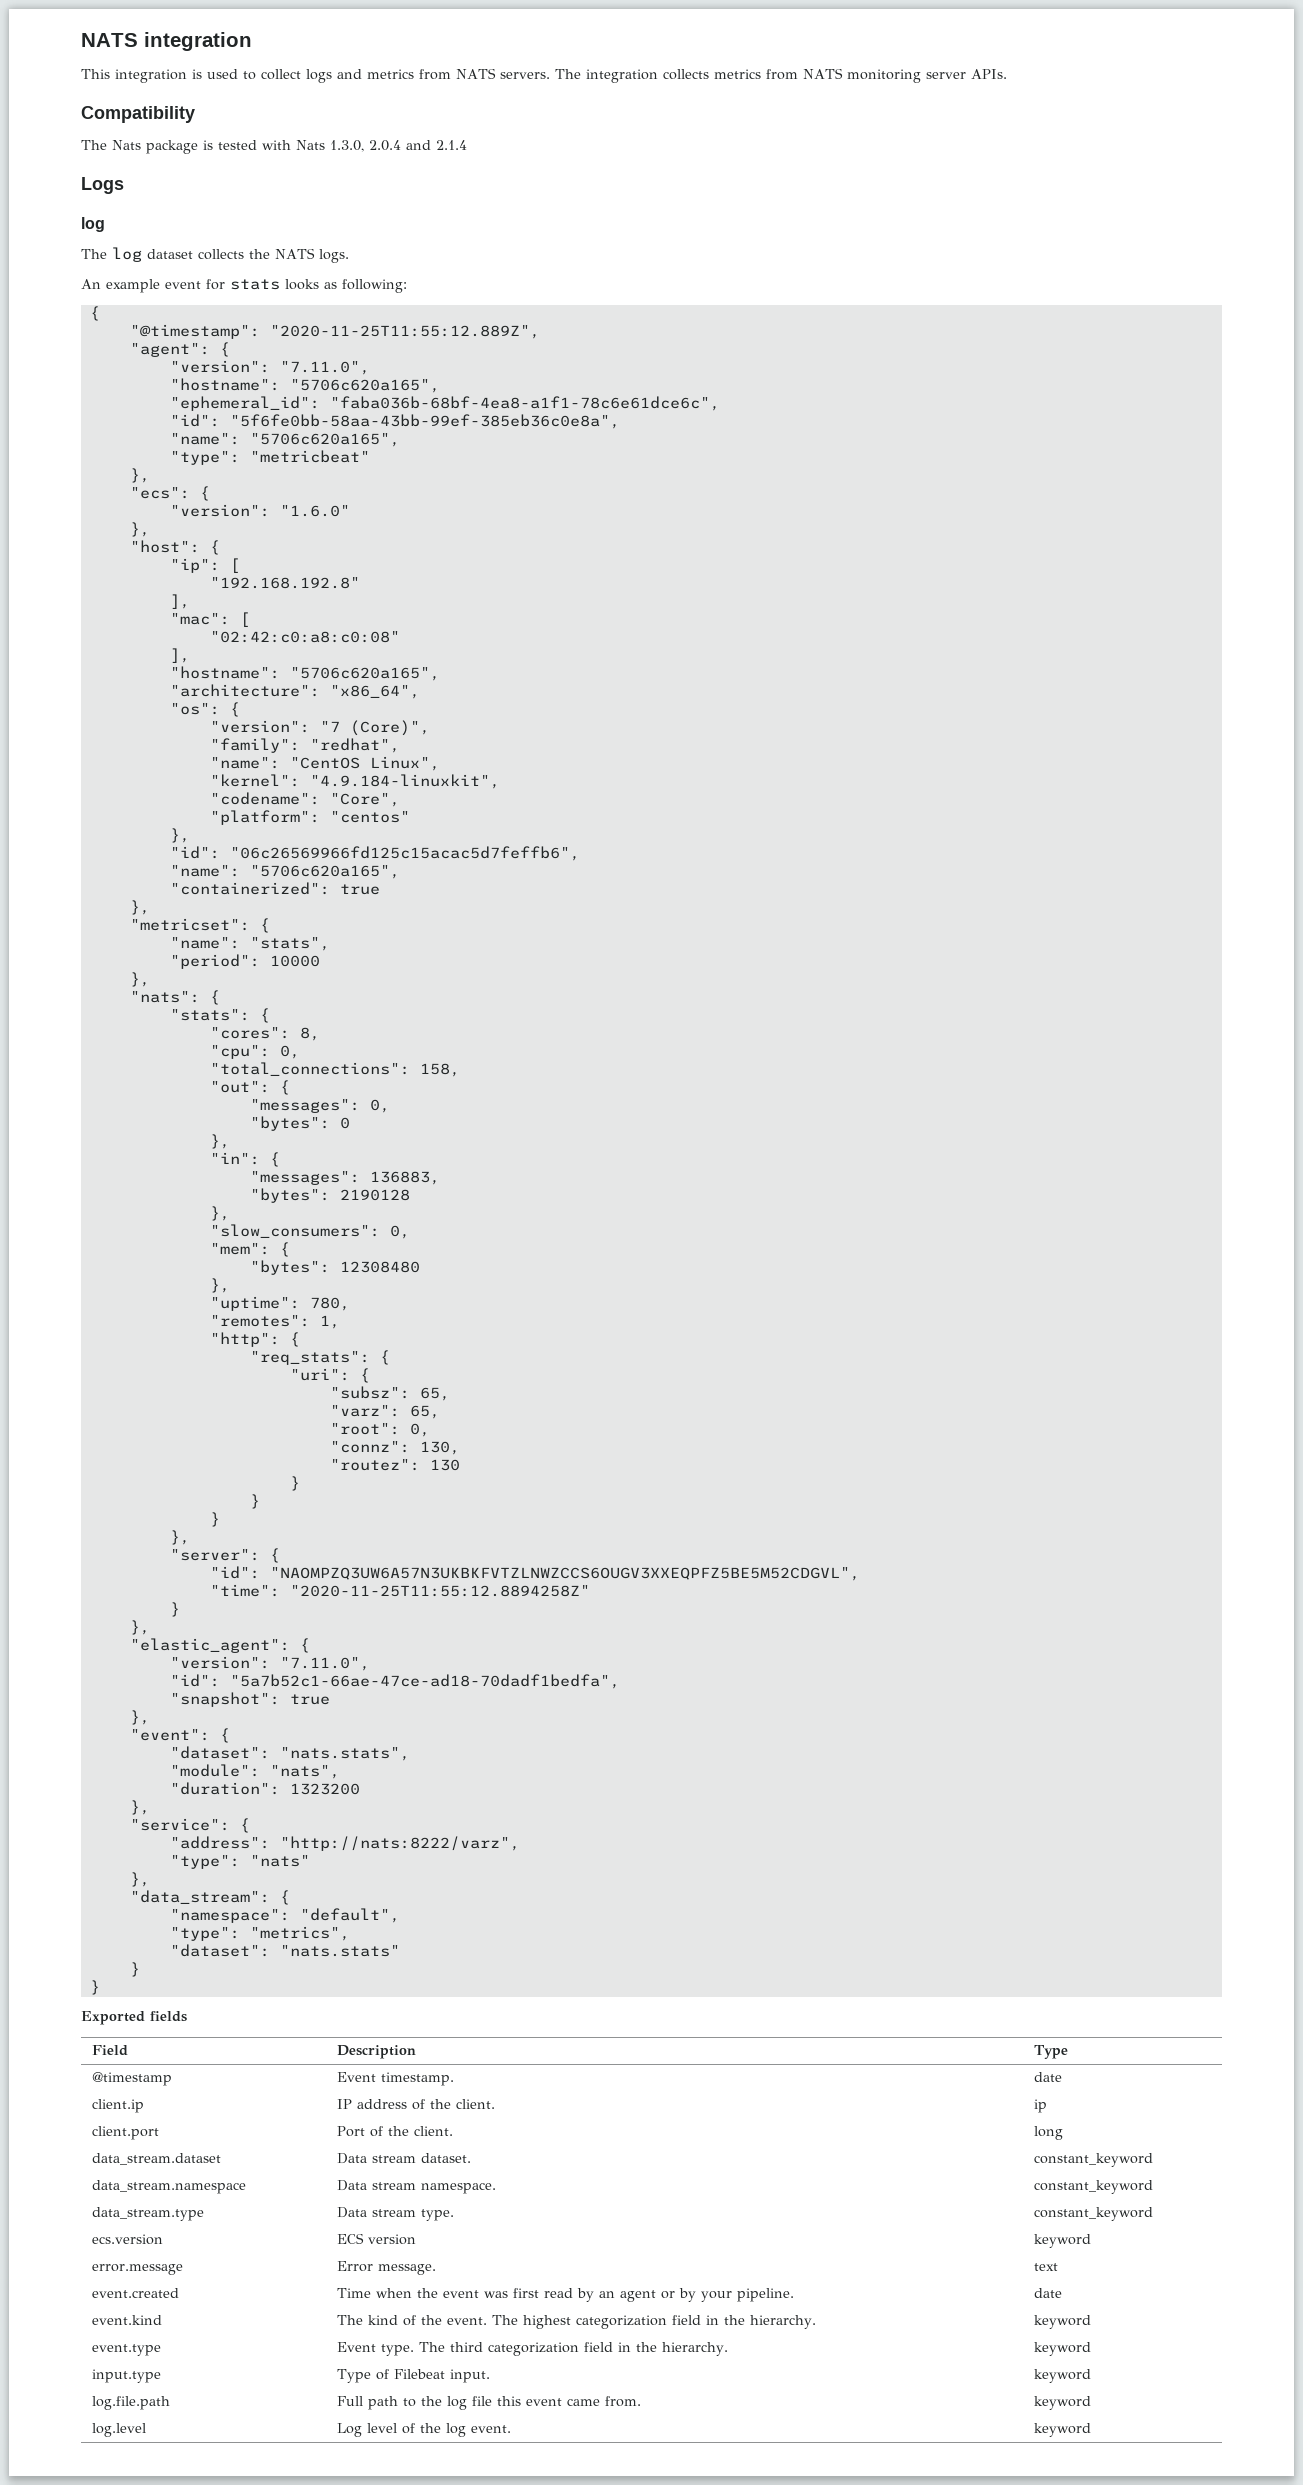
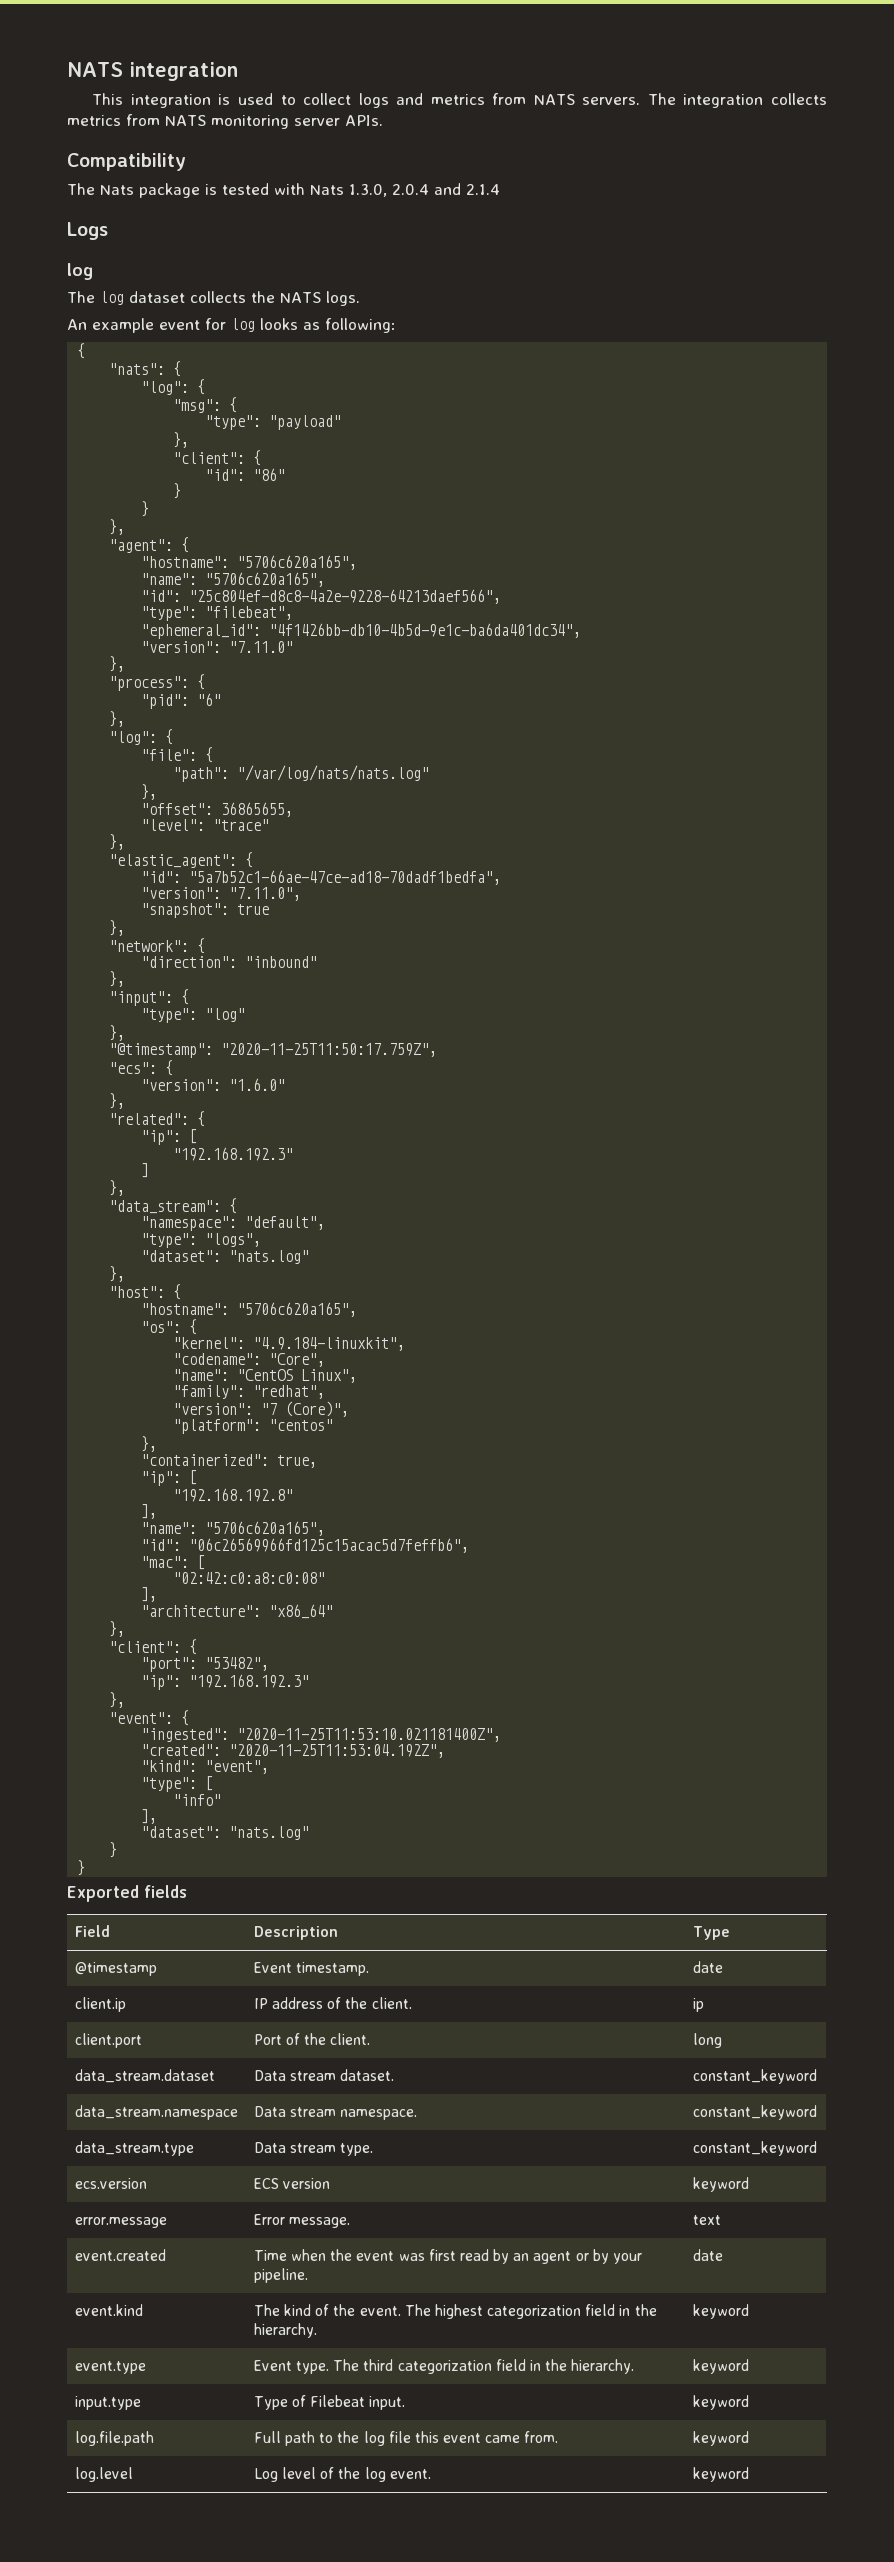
- An example event for stats looks as following:
+ An example event for log looks as following:
- "@timestamp": "2020-11-25T11:55:12.889Z",
+ "nats": {
+ "log": {
+ "msg": {
+ "type": "payload"
+ },
+ "client": {
+ "id": "86"
+ }
+ }
+ },
  "agent": {
+ "hostname": "5706c620a165",
+ "name": "5706c620a165",
+ "id": "25c804ef-d8c8-4a2e-9228-64213daef566",
+ "type": "filebeat",
+ "ephemeral_id": "4f1426bb-db10-4b5d-9e1c-ba6da401dc34",
+ "version": "7.11.0"
+ },
+ "process": {
+ "pid": "6"
+ },
+ "log": {
+ "file": {
+ "path": "/var/log/nats/nats.log"
+ },
+ "offset": 36865655,
+ "level": "trace"
+ },
+ "elastic_agent": {
+ "id": "5a7b52c1-66ae-47ce-ad18-70dadf1bedfa",
  "version": "7.11.0",
- "hostname": "5706c620a165",
- "ephemeral_id": "faba036b-68bf-4ea8-a1f1-78c6e61dce6c",
- "id": "5f6fe0bb-58aa-43bb-99ef-385eb36c0e8a",
- "name": "5706c620a165",
- "type": "metricbeat"
+ "snapshot": true
  },
+ "network": {
+ "direction": "inbound"
+ },
+ "input": {
+ "type": "log"
+ },
+ "@timestamp": "2020-11-25T11:50:17.759Z",
- "host": {
+ "related": {
  "ip": [
- "192.168.192.8"
- ],
- "mac": [
- "02:42:c0:a8:c0:08"
- ],
- "hostname": "5706c620a165",
- "architecture": "x86_64",
- "os": {
- "version": "7 (Core)",
- "family": "redhat",
- "name": "CentOS Linux",
- "kernel": "4.9.184-linuxkit",
- "codename": "Core",
- "platform": "centos"
- },
- "id": "06c26569966fd125c15acac5d7feffb6",
- "name": "5706c620a165",
- "containerized": true
- },
- "metricset": {
- "name": "stats",
- "period": 10000
- },
- "nats": {
- "stats": {
- "cores": 8,
- "cpu": 0,
- "total_connections": 158,
- "out": {
- "messages": 0,
- "bytes": 0
- },
- "in": {
- "messages": 136883,
- "bytes": 2190128
- },
- "slow_consumers": 0,
- "mem": {
- "bytes": 12308480
- },
- "uptime": 780,
- "remotes": 1,
- "http": {
- "req_stats": {
- "uri": {
- "subsz": 65,
- "varz": 65,
- "root": 0,
- "connz": 130,
- "routez": 130
- }
- }
- }
- },
- "server": {
- "id": "NAOMPZQ3UW6A57N3UKBKFVTZLNWZCCS6OUGV3XXEQPFZ5BE5M52CDGVL",
- "time": "2020-11-25T11:55:12.8894258Z"
- }
- },
- "elastic_agent": {
- "version": "7.11.0",
- "id": "5a7b52c1-66ae-47ce-ad18-70dadf1bedfa",
- "snapshot": true
- },
- "event": {
- "dataset": "nats.stats",
- "module": "nats",
- "duration": 1323200
- },
- "service": {
- "address": "http://nats:8222/varz",
- "type": "nats"
+ "192.168.192.3"
+ ]
- "type": "metrics",
- "dataset": "nats.stats"
+ "type": "logs",
+ "dataset": "nats.log"
+ },
+ "host": {
+ "hostname": "5706c620a165",
+ "os": {
+ "kernel": "4.9.184-linuxkit",
+ "codename": "Core",
+ "name": "CentOS Linux",
+ "family": "redhat",
+ "version": "7 (Core)",
+ "platform": "centos"
+ },
+ "containerized": true,
+ "ip": [
+ "192.168.192.8"
+ ],
+ "name": "5706c620a165",
+ "id": "06c26569966fd125c15acac5d7feffb6",
+ "mac": [
+ "02:42:c0:a8:c0:08"
+ ],
+ "architecture": "x86_64"
+ },
+ "client": {
+ "port": "53482",
+ "ip": "192.168.192.3"
+ },
+ "event": {
+ "ingested": "2020-11-25T11:53:10.021181400Z",
+ "created": "2020-11-25T11:53:04.192Z",
+ "kind": "event",
+ "type": [
+ "info"
+ ],
+ "dataset": "nats.log"

